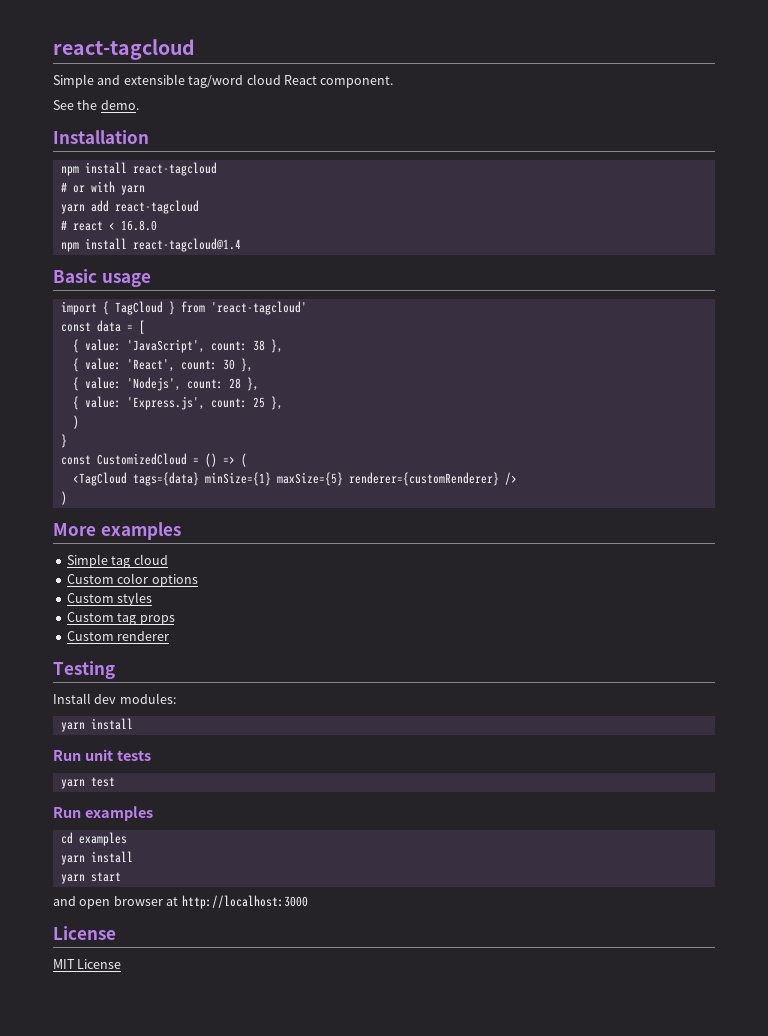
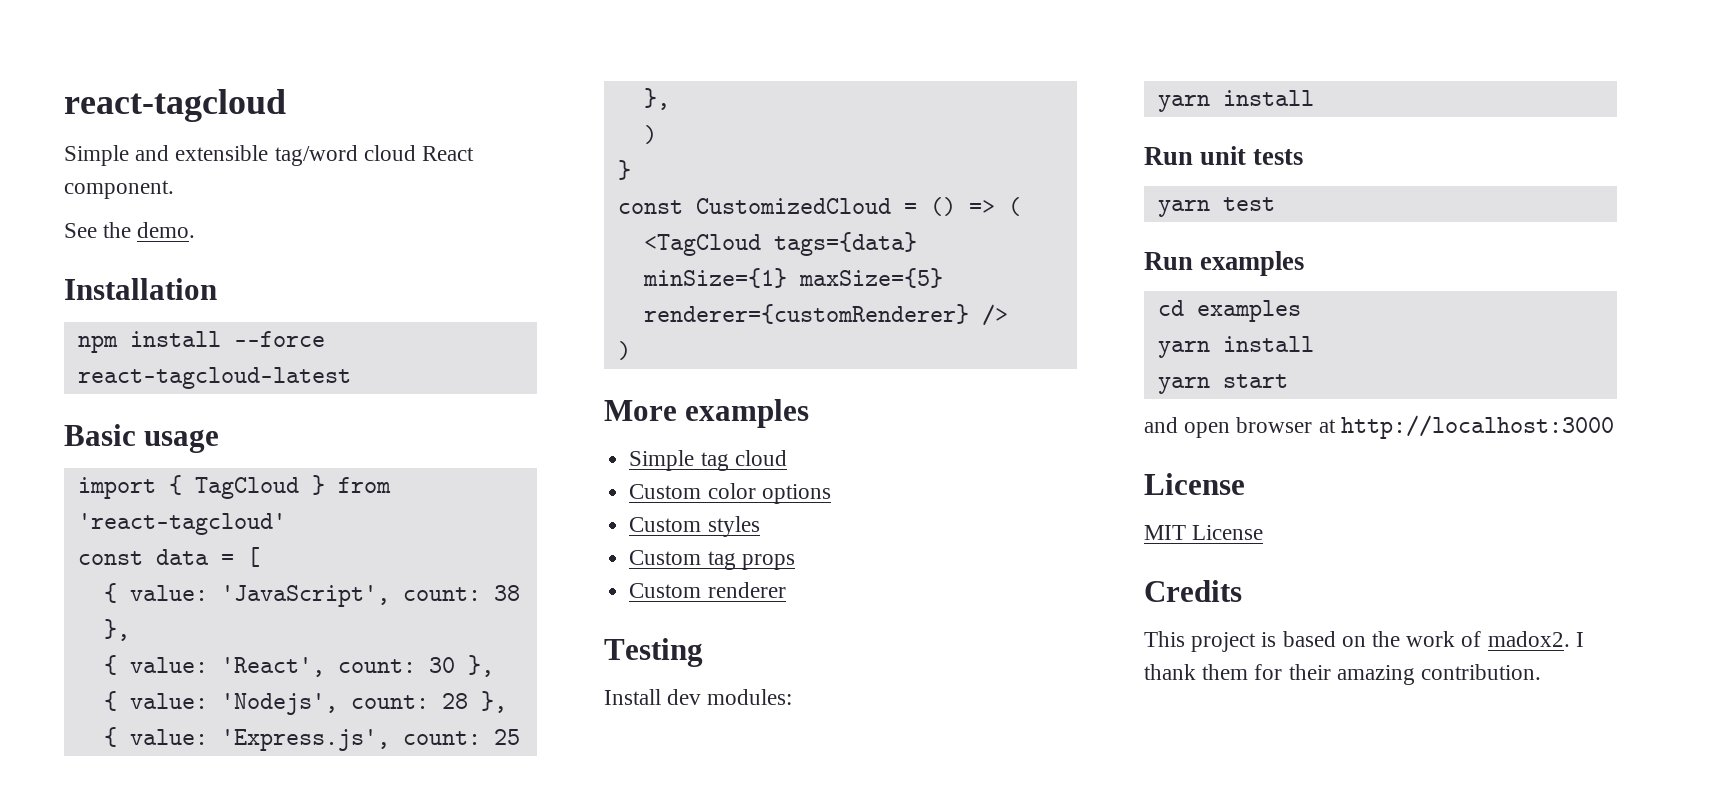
- npm install react-tagcloud
- # or with yarn
- yarn add react-tagcloud
- # react < 16.8.0
- npm install react-tagcloud@1.4
+ npm install --force react-tagcloud-latest
+ Credits
+ This project is based on the work of madox2. I thank them for their amazing contribution.

